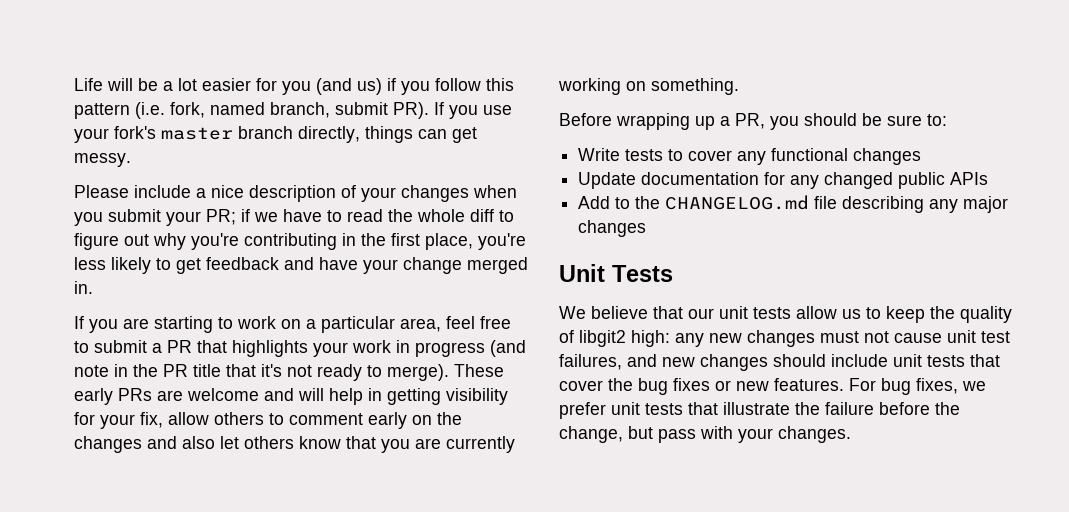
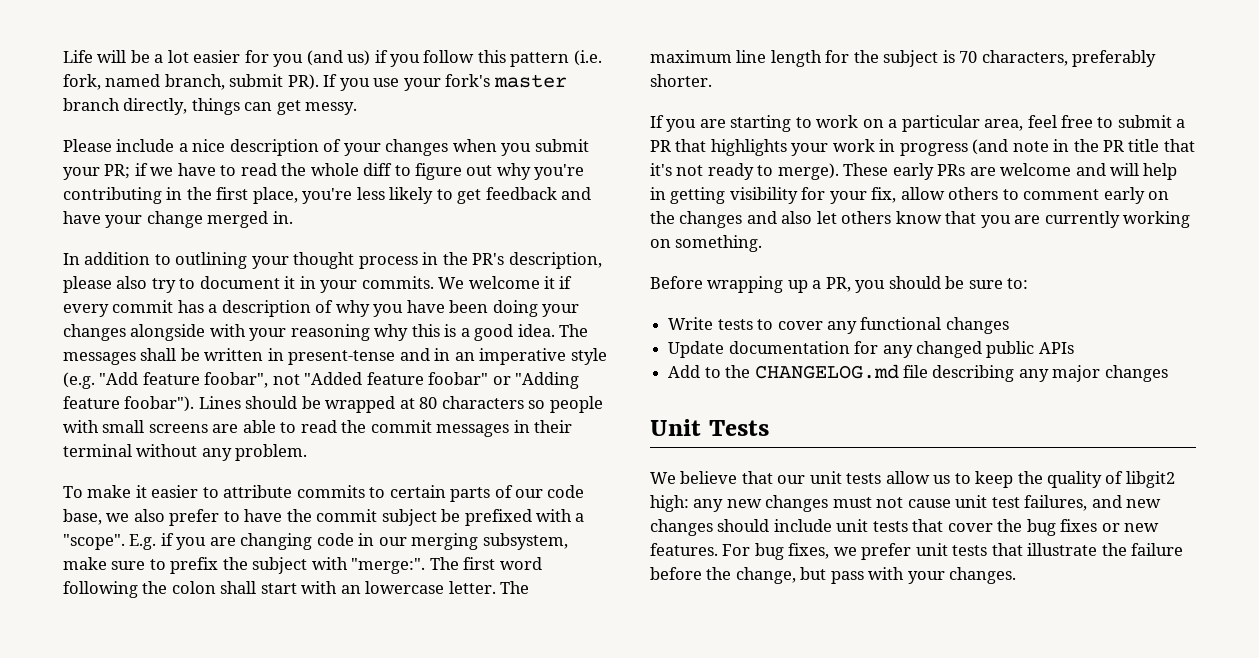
+ In addition to outlining your thought process in the PR's description, please also try to document it in your commits. We welcome it if every commit has a description of why you have been doing your changes alongside with your reasoning why this is a good idea. The messages shall be written in present-tense and in an imperative style (e.g. "Add feature foobar", not "Added feature foobar" or "Adding feature foobar"). Lines should be wrapped at 80 characters so people with small screens are able to read the commit messages in their terminal without any problem.
+ To make it easier to attribute commits to certain parts of our code base, we also prefer to have the commit subject be prefixed with a "scope". E.g. if you are changing code in our merging subsystem, make sure to prefix the subject with "merge:". The first word following the colon shall start with an lowercase letter. The maximum line length for the subject is 70 characters, preferably shorter.

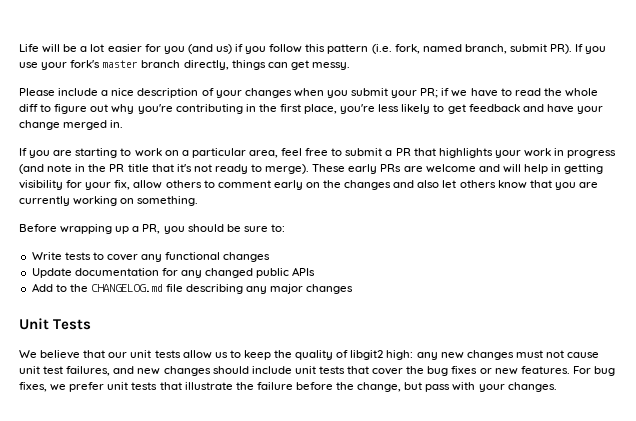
- In addition to outlining your thought process in the PR's description, please also try to document it in your commits. We welcome it if every commit has a description of why you have been doing your changes alongside with your reasoning why this is a good idea. The messages shall be written in present-tense and in an imperative style (e.g. "Add feature foobar", not "Added feature foobar" or "Adding feature foobar"). Lines should be wrapped at 80 characters so people with small screens are able to read the commit messages in their terminal without any problem.
- To make it easier to attribute commits to certain parts of our code base, we also prefer to have the commit subject be prefixed with a "scope". E.g. if you are changing code in our merging subsystem, make sure to prefix the subject with "merge:". The first word following the colon shall start with an lowercase letter. The maximum line length for the subject is 70 characters, preferably shorter.

